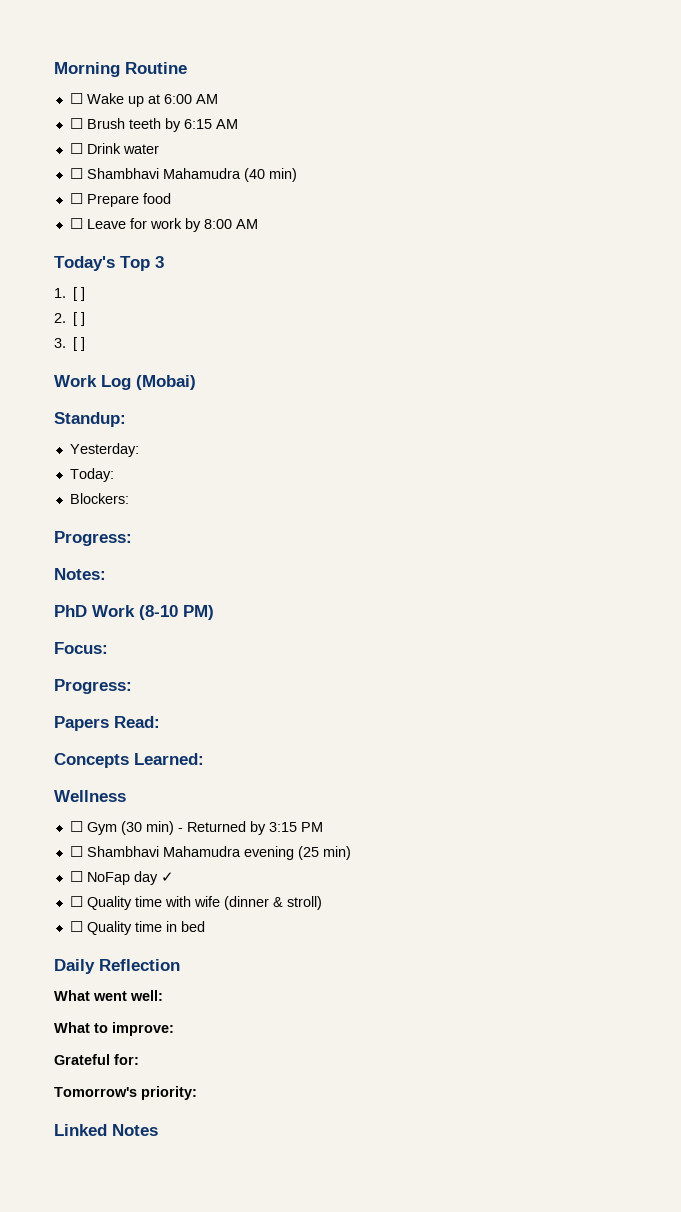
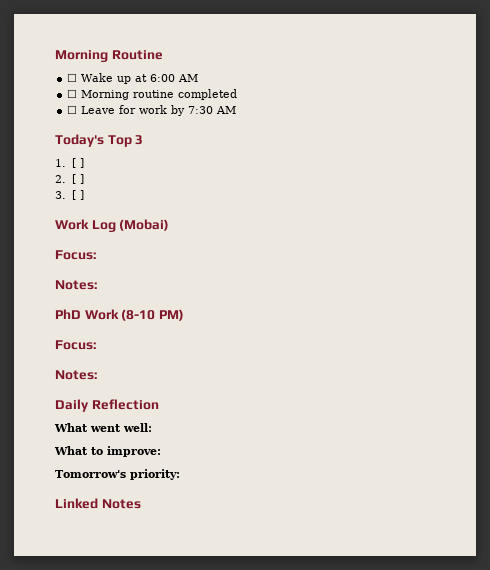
- ☐ Brush teeth by 6:15 AM
- ☐ Drink water
- ☐ Shambhavi Mahamudra (40 min)
- ☐ Prepare food
+ ☐ Morning routine completed
- ☐ Leave for work by 8:00 AM
+ ☐ Leave for work by 7:30 AM
  Work Log (Mobai)
- Standup:
- Yesterday:
- Today:
- Blockers:
- Progress:
+ Focus:
  PhD Work (8-10 PM)
  Focus:
- Progress:
- Papers Read:
- Concepts Learned:
- Wellness
- ☐ Gym (30 min) - Returned by 3:15 PM
- ☐ Shambhavi Mahamudra evening (25 min)
- ☐ NoFap day ✓
- ☐ Quality time with wife (dinner & stroll)
- ☐ Quality time in bed
+ Notes:
- Grateful for:

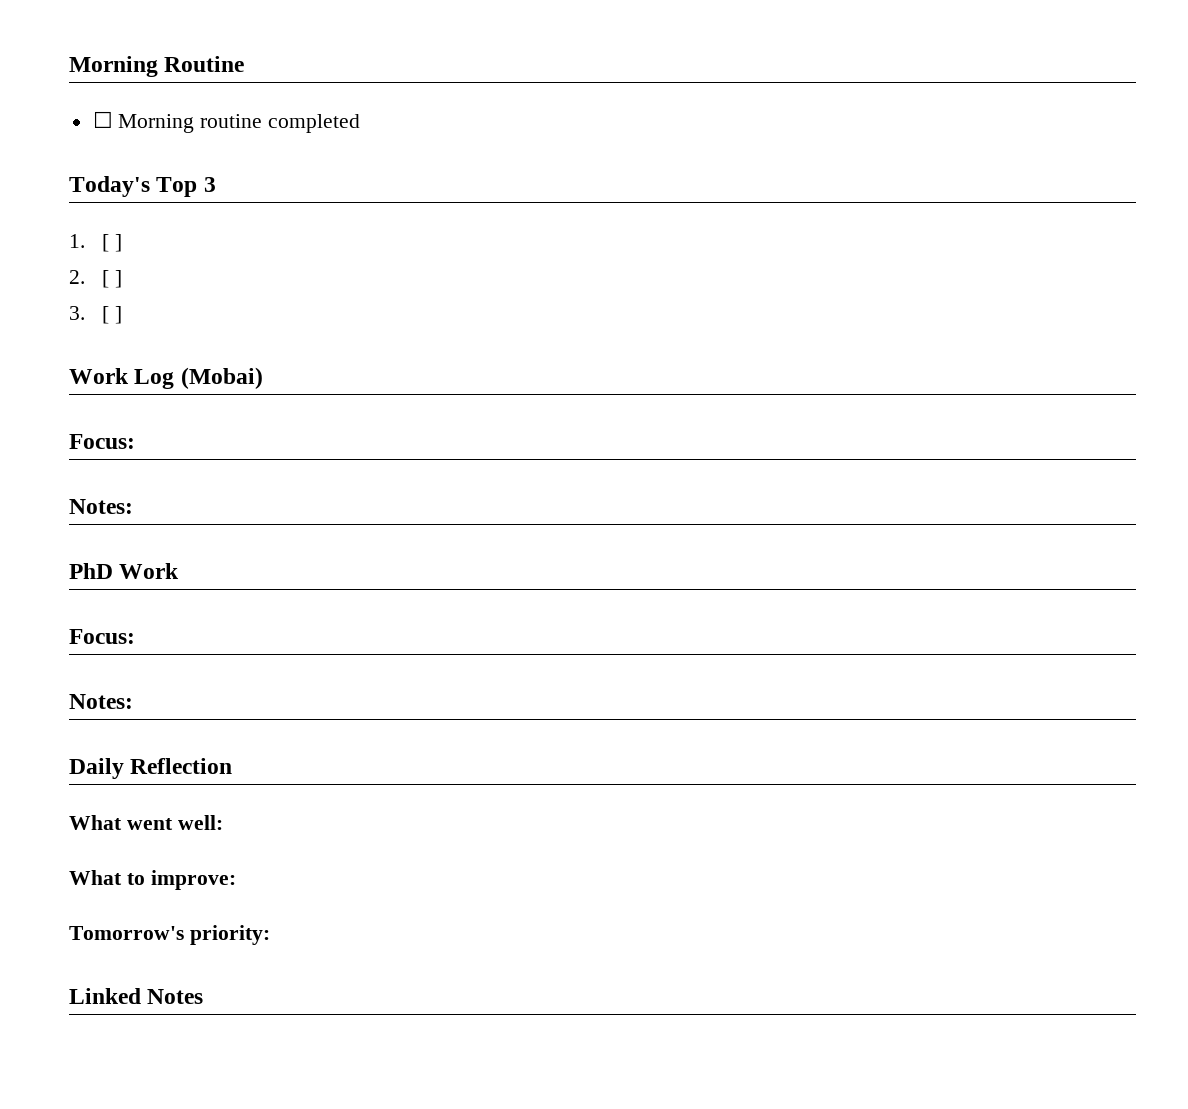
- ☐ Wake up at 6:00 AM
  ☐ Morning routine completed
- ☐ Leave for work by 7:30 AM
- PhD Work (8-10 PM)
+ PhD Work

